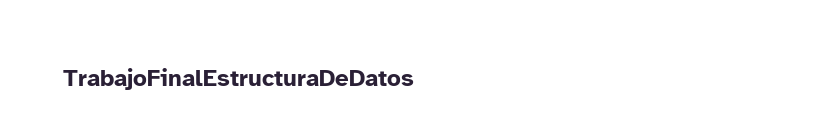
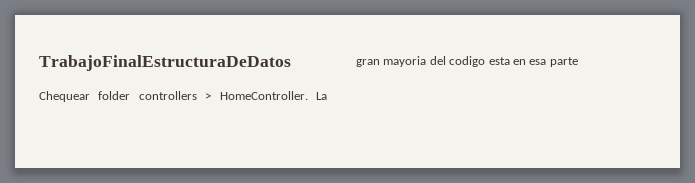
+ Chequear folder controllers > HomeController. La gran mayoria del codigo esta en esa parte

